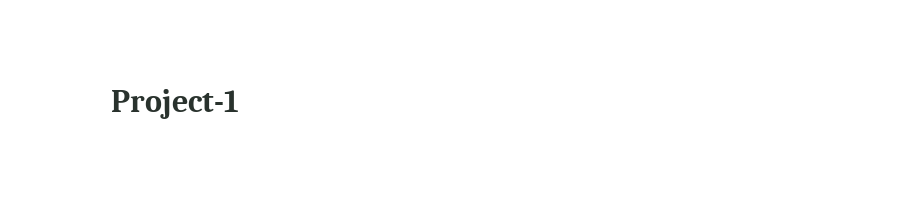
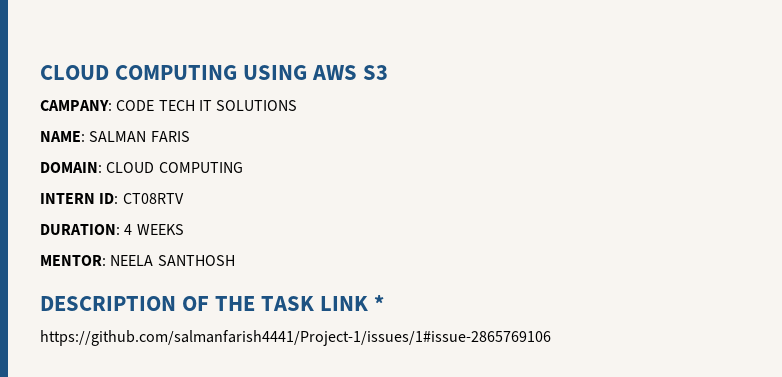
- Project-1
+ CLOUD COMPUTING USING AWS S3
+ CAMPANY: CODE TECH IT SOLUTIONS
+ NAME: SALMAN FARIS
+ DOMAIN: CLOUD COMPUTING
+ INTERN ID: CT08RTV
+ DURATION: 4 WEEKS
+ MENTOR: NEELA SANTHOSH
+ DESCRIPTION OF THE TASK LINK *
+ https://github.com/salmanfarish4441/Project-1/issues/1#issue-2865769106

